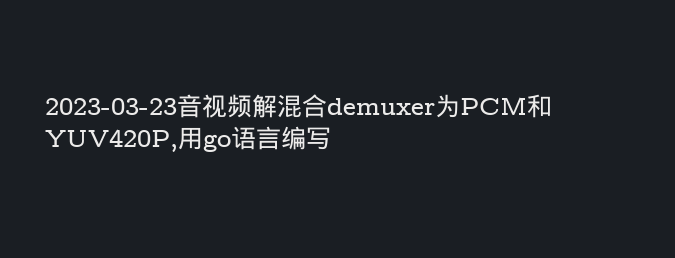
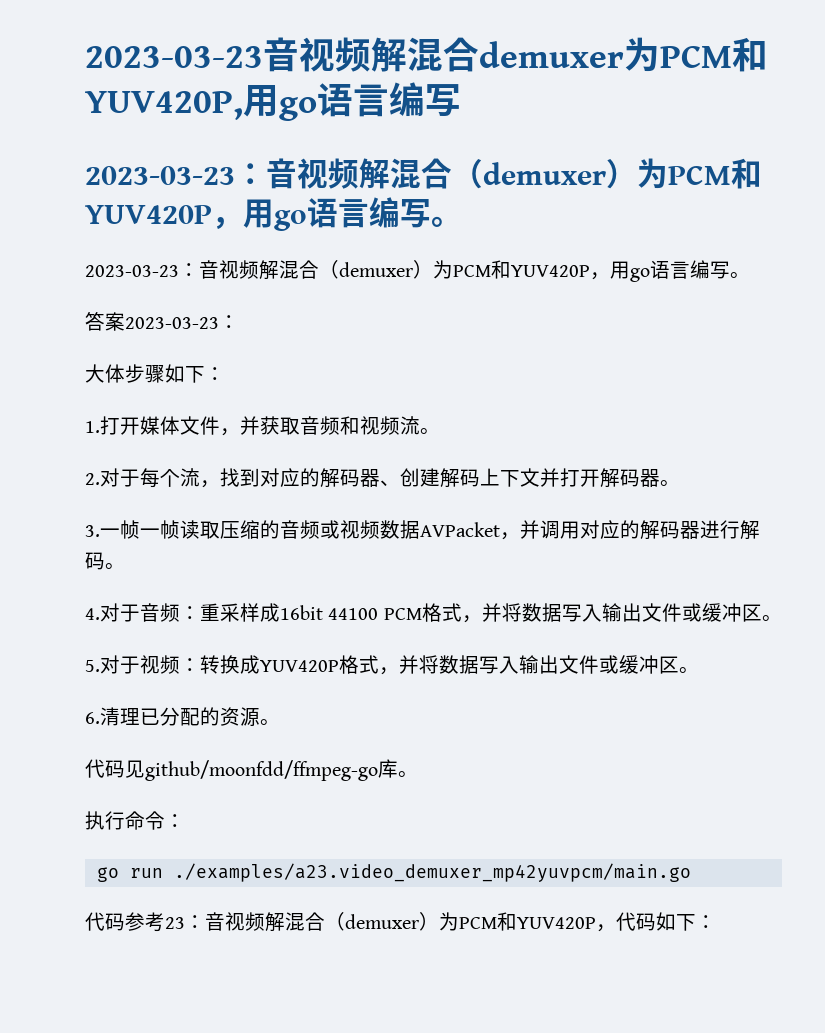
  2023-03-23音视频解混合demuxer为PCM和YUV420P,用go语言编写
+ 2023-03-23：音视频解混合（demuxer）为PCM和YUV420P，用go语言编写。
+ 2023-03-23：音视频解混合（demuxer）为PCM和YUV420P，用go语言编写。
+ 答案2023-03-23：
+ 大体步骤如下：
+ 1.打开媒体文件，并获取音频和视频流。
+ 2.对于每个流，找到对应的解码器、创建解码上下文并打开解码器。
+ 3.一帧一帧读取压缩的音频或视频数据AVPacket，并调用对应的解码器进行解码。
+ 4.对于音频：重采样成16bit 44100 PCM格式，并将数据写入输出文件或缓冲区。
+ 5.对于视频：转换成YUV420P格式，并将数据写入输出文件或缓冲区。
+ 6.清理已分配的资源。
+ 代码见github/moonfdd/ffmpeg-go库。
+ 执行命令：
+ go run ./examples/a23.video_demuxer_mp42yuvpcm/main.go
+ 代码参考23：音视频解混合（demuxer）为PCM和YUV420P，代码如下：

